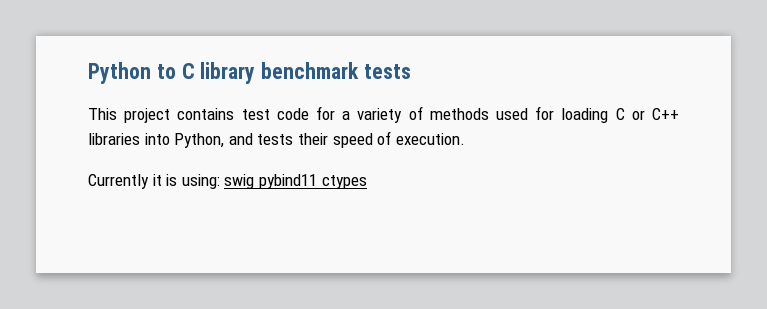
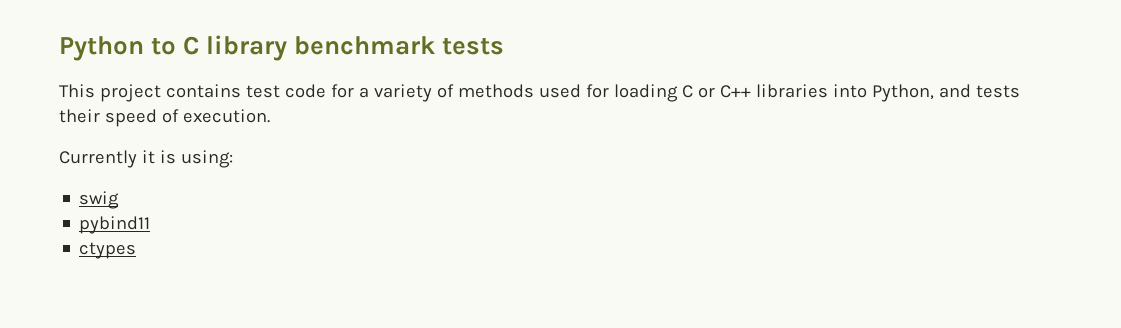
- Currently it is using: swig pybind11 ctypes
+ Currently it is using:
+ swig
+ pybind11
+ ctypes

